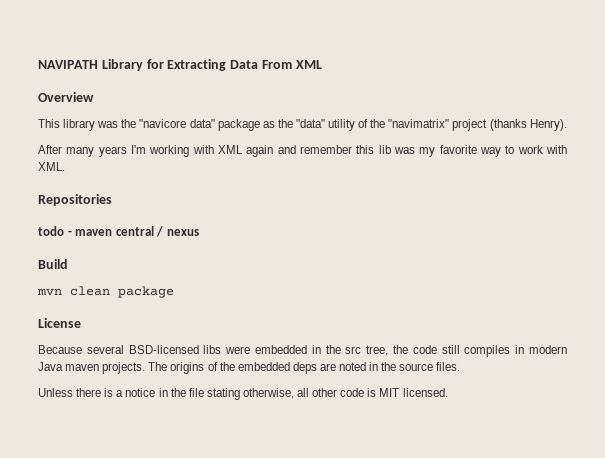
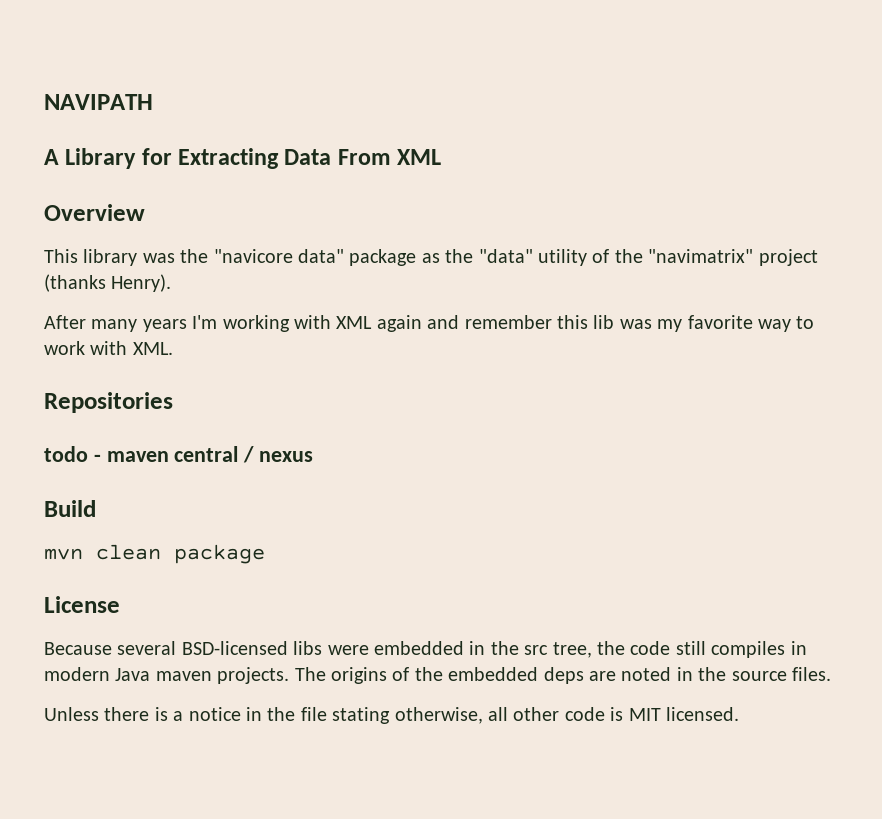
- NAVIPATH Library for Extracting Data From XML
+ NAVIPATH
+ A Library for Extracting Data From XML

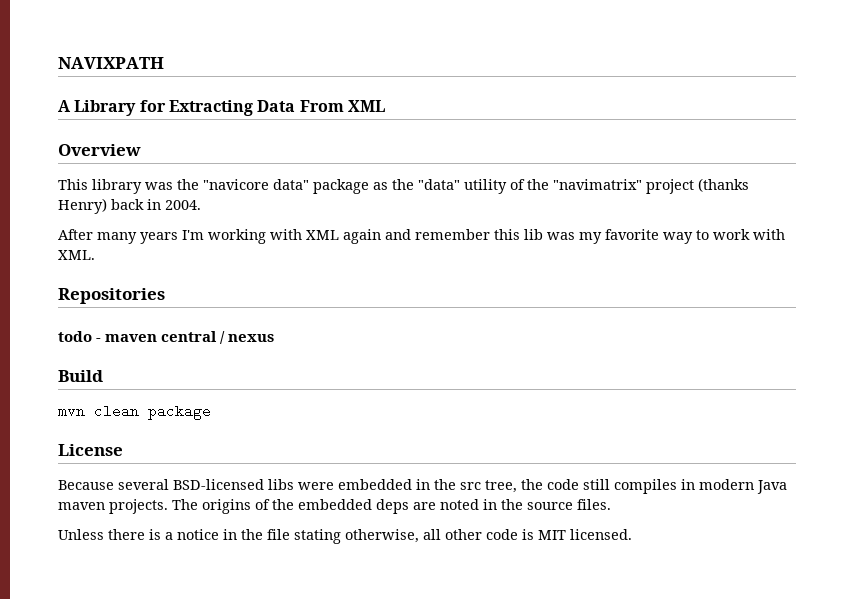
- NAVIPATH
+ NAVIXPATH
- This library was the "navicore data" package as the "data" utility of the "navimatrix" project (thanks Henry).
+ This library was the "navicore data" package as the "data" utility of the "navimatrix" project (thanks Henry) back in 2004.

